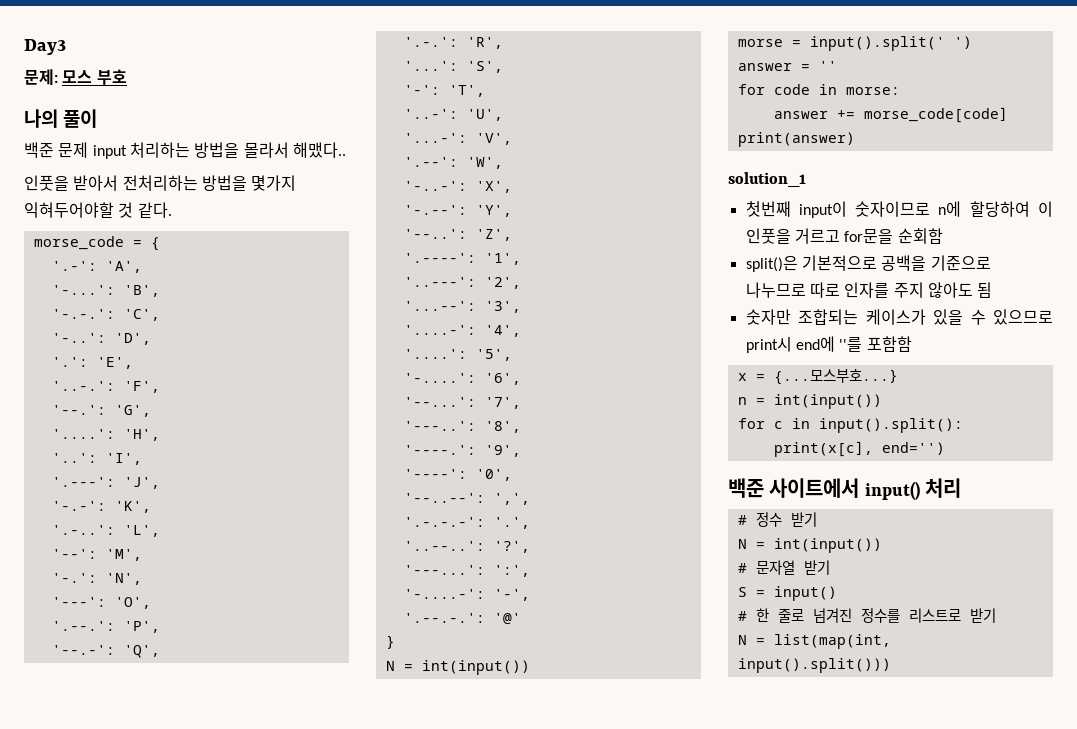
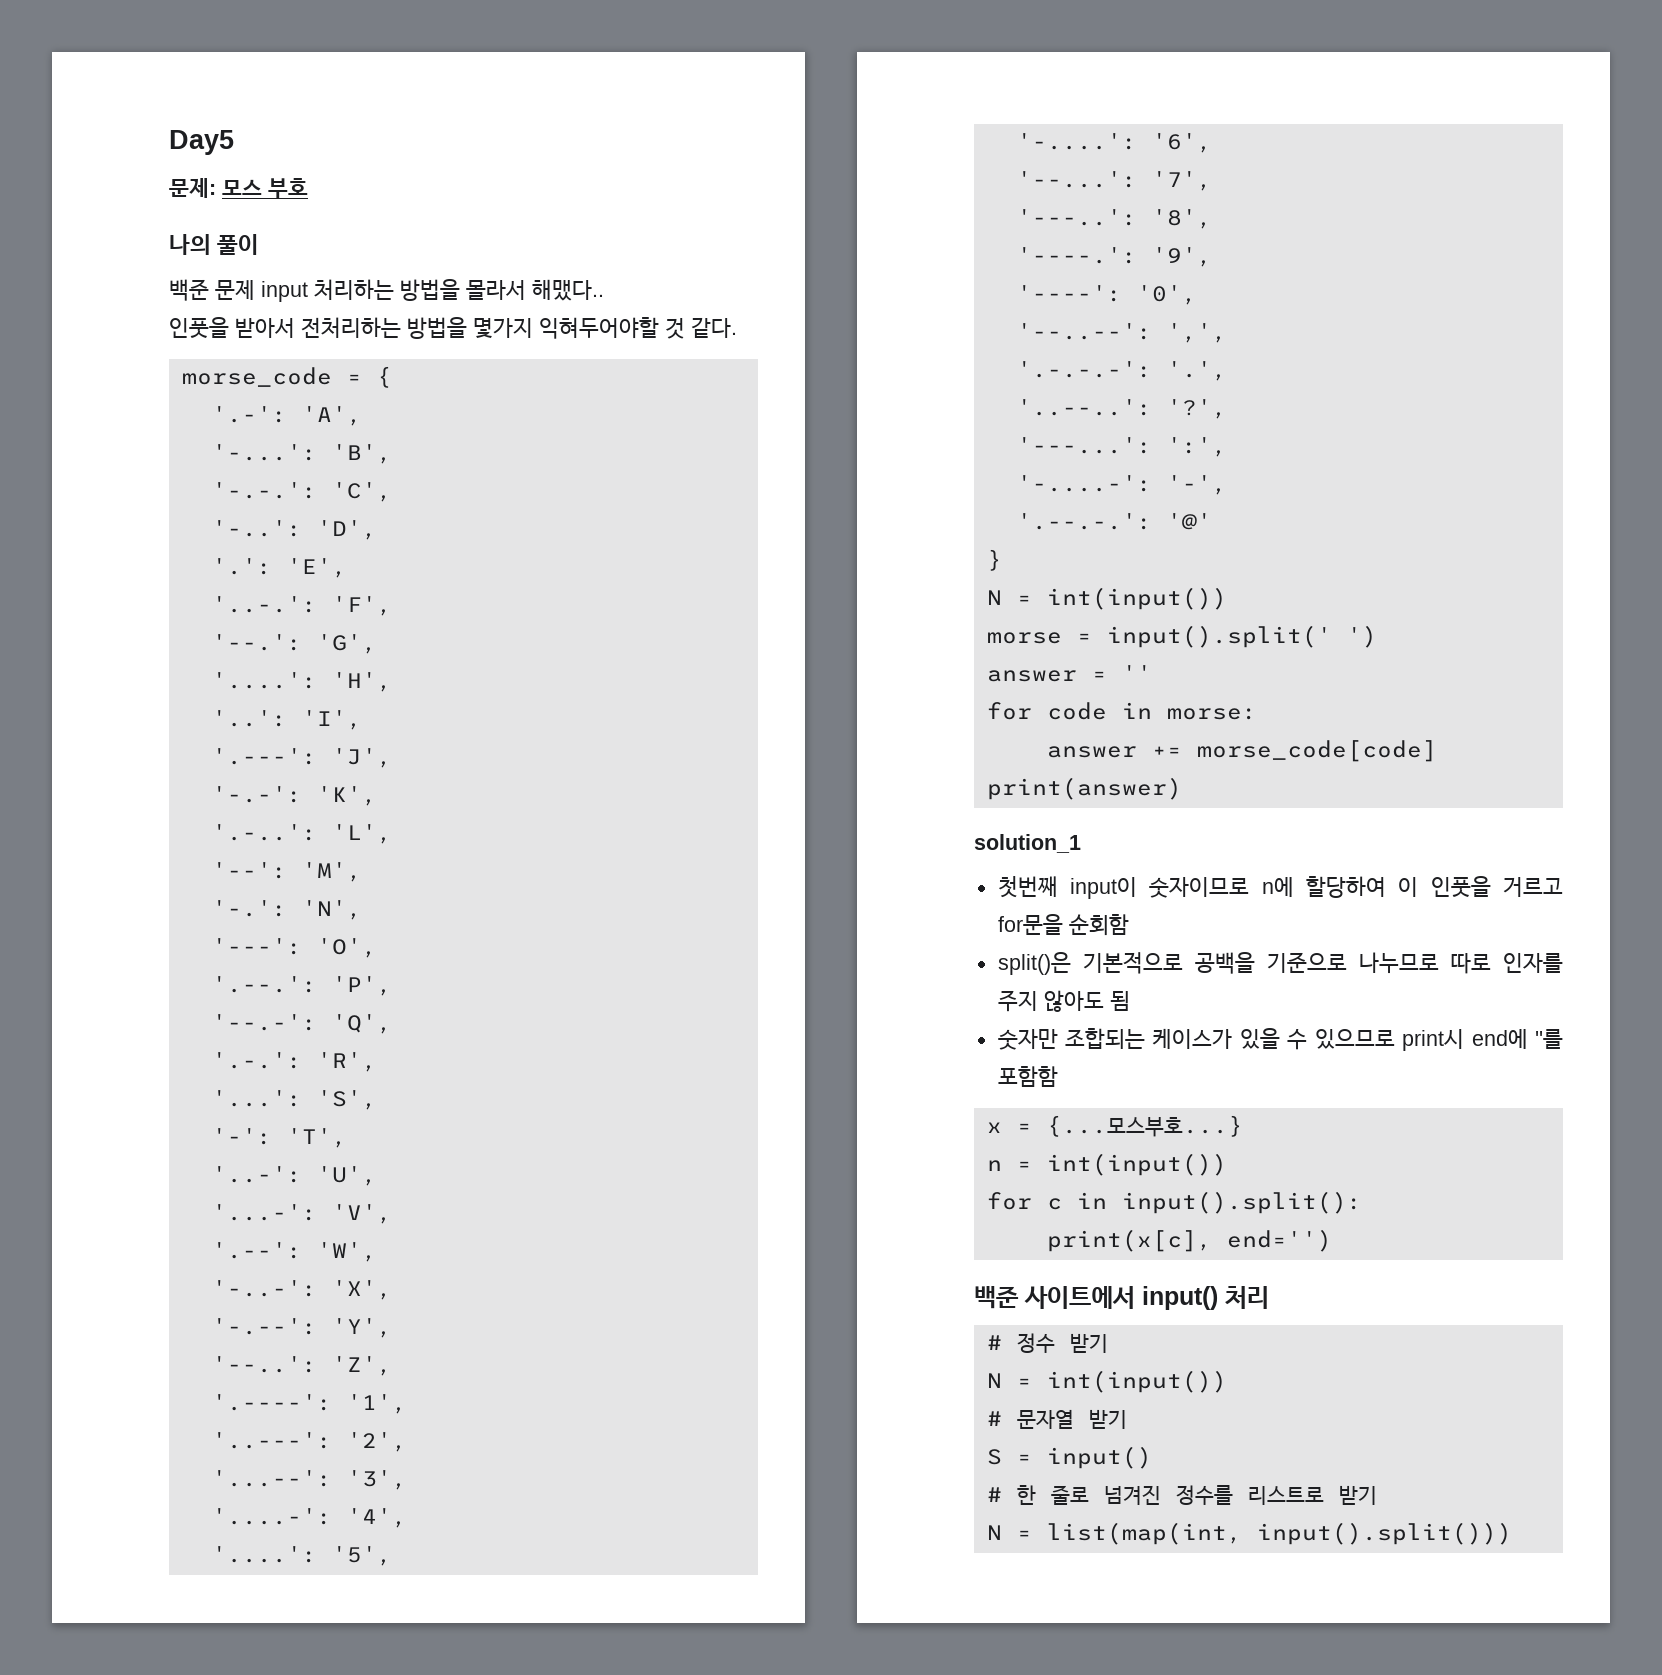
- Day3
+ Day5

